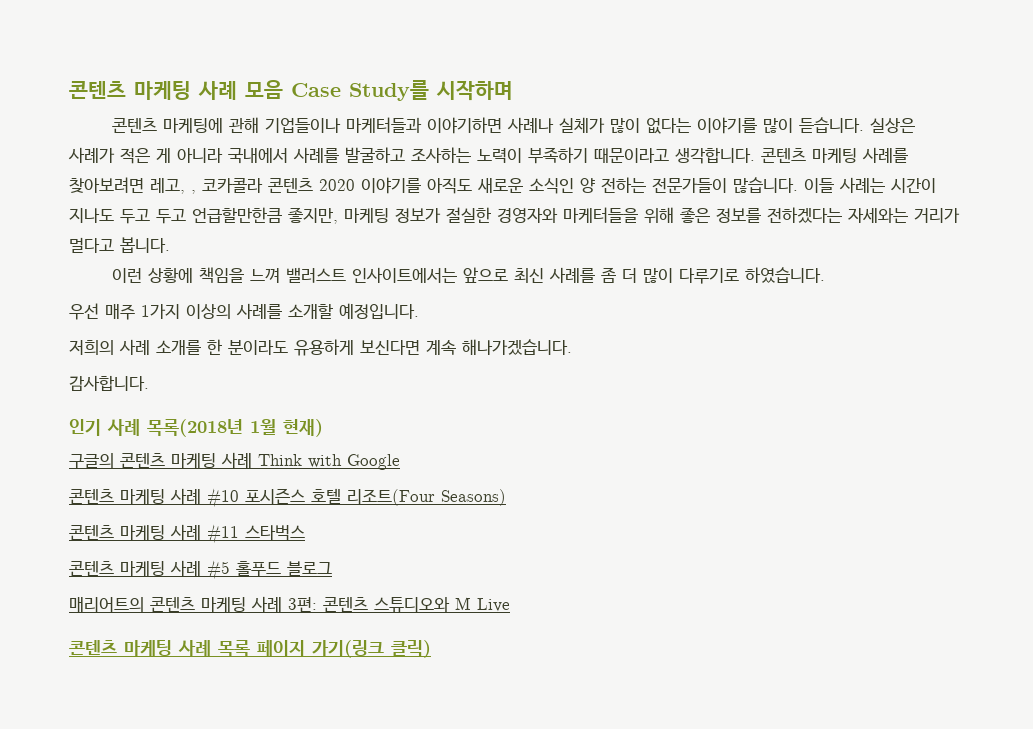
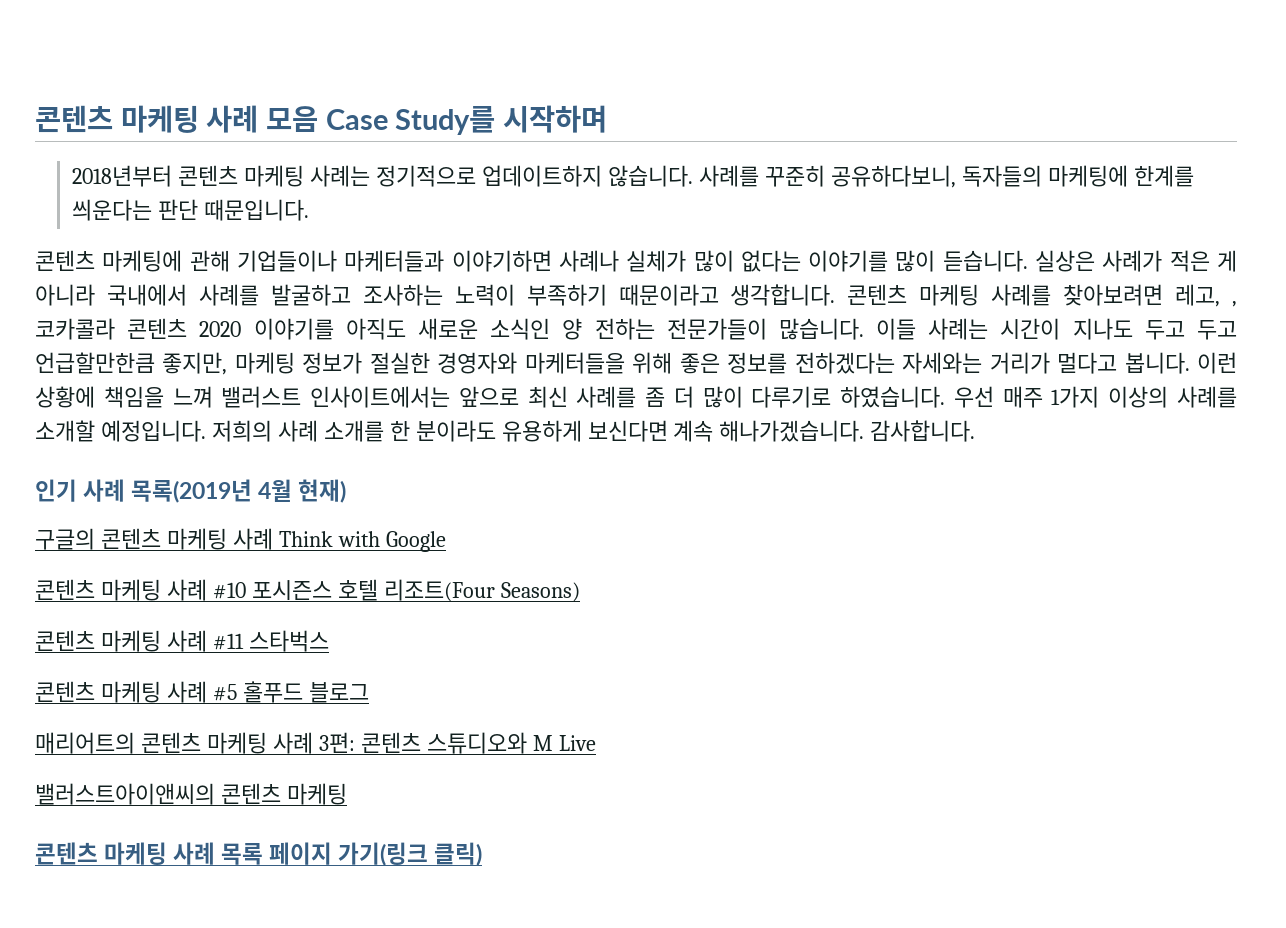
+ 2018년부터 콘텐츠 마케팅 사례는 정기적으로 업데이트하지 않습니다. 사례를 꾸준히 공유하다보니, 독자들의 마케팅에 한계를 씌운다는 판단 때문입니다.
- 이들 사례는 시간이 지나도 두고 두고 언급할만한큼 좋지만, 마케팅 정보가 절실한 경영자와 마케터들을 위해 좋은 정보를 전하겠다는 자세와는 거리가 멀다고 봅니다.
- 이런 상황에 책임을 느껴 밸러스트 인사이트에서는 앞으로 최신 사례를 좀 더 많이 다루기로 하였습니다.
- 우선 매주 1가지 이상의 사례를 소개할 예정입니다.
- 저희의 사례 소개를 한 분이라도 유용하게 보신다면 계속 해나가겠습니다.
- 감사합니다.
+ 이들 사례는 시간이 지나도 두고 두고 언급할만한큼 좋지만, 마케팅 정보가 절실한 경영자와 마케터들을 위해 좋은 정보를 전하겠다는 자세와는 거리가 멀다고 봅니다. 이런 상황에 책임을 느껴 밸러스트 인사이트에서는 앞으로 최신 사례를 좀 더 많이 다루기로 하였습니다. 우선 매주 1가지 이상의 사례를 소개할 예정입니다. 저희의 사례 소개를 한 분이라도 유용하게 보신다면 계속 해나가겠습니다. 감사합니다.
- 인기 사례 목록(2018년 1월 현재)
+ 인기 사례 목록(2019년 4월 현재)
+ 밸러스트아이앤씨의 콘텐츠 마케팅

